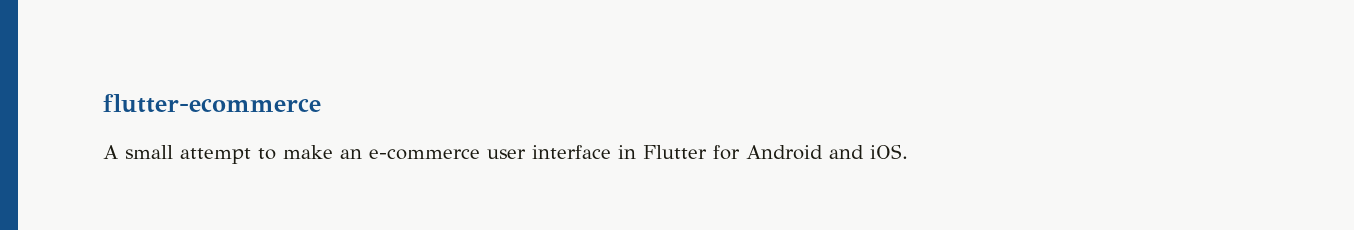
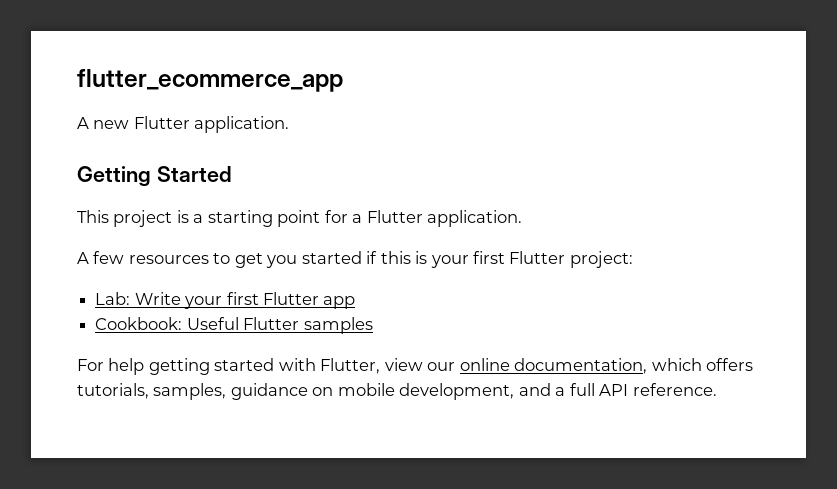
- flutter-ecommerce
- A small attempt to make an e-commerce user interface in Flutter for Android and iOS.
+ flutter_ecommerce_app
+ A new Flutter application.
+ Getting Started
+ This project is a starting point for a Flutter application.
+ A few resources to get you started if this is your first Flutter project:
+ Lab: Write your first Flutter app
+ Cookbook: Useful Flutter samples
+ For help getting started with Flutter, view our online documentation, which offers tutorials, samples, guidance on mobile development, and a full API reference.

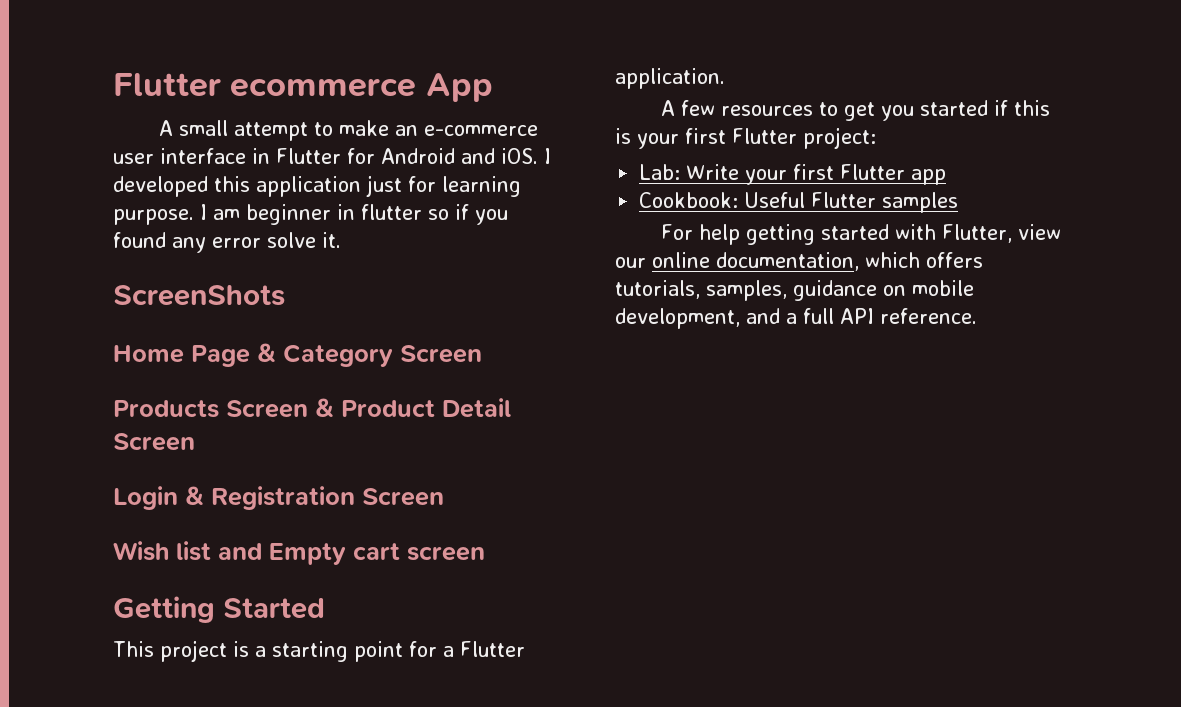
- flutter_ecommerce_app
- A new Flutter application.
+ Flutter ecommerce App
+ A small attempt to make an e-commerce user interface in Flutter for Android and iOS. I developed this application just for learning purpose. I am beginner in flutter so if you found any error solve it.
+ ScreenShots
+ Home Page & Category Screen
+ Products Screen & Product Detail Screen
+ Login & Registration Screen
+ Wish list and Empty cart screen

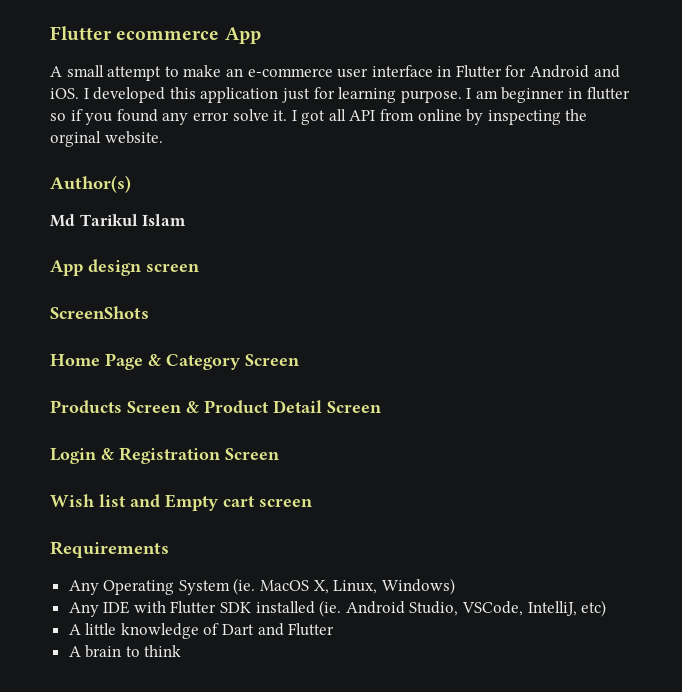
+ I got all API from online by inspecting the orginal website.
+ Author(s)
+ Md Tarikul Islam
+ App design screen
- Getting Started
- This project is a starting point for a Flutter application.
- A few resources to get you started if this is your first Flutter project:
- Lab: Write your first Flutter app
- Cookbook: Useful Flutter samples
- For help getting started with Flutter, view our online documentation, which offers tutorials, samples, guidance on mobile development, and a full API reference.
+ Requirements
+ Any Operating System (ie. MacOS X, Linux, Windows)
+ Any IDE with Flutter SDK installed (ie. Android Studio, VSCode, IntelliJ, etc)
+ A little knowledge of Dart and Flutter
+ A brain to think

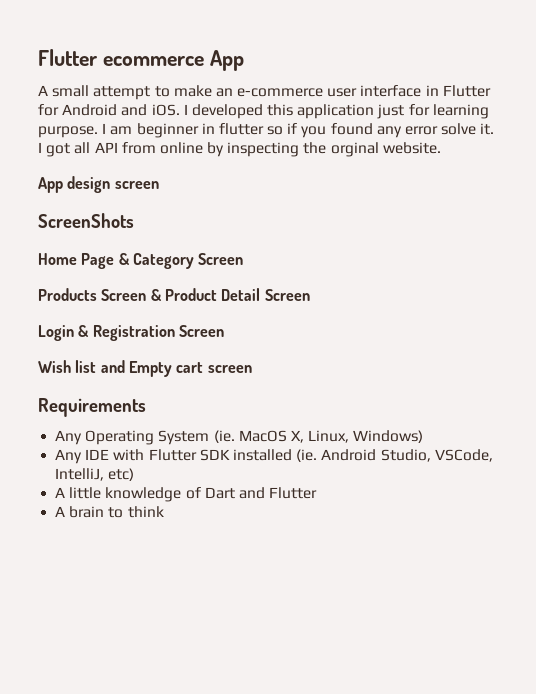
- Author(s)
- Md Tarikul Islam

